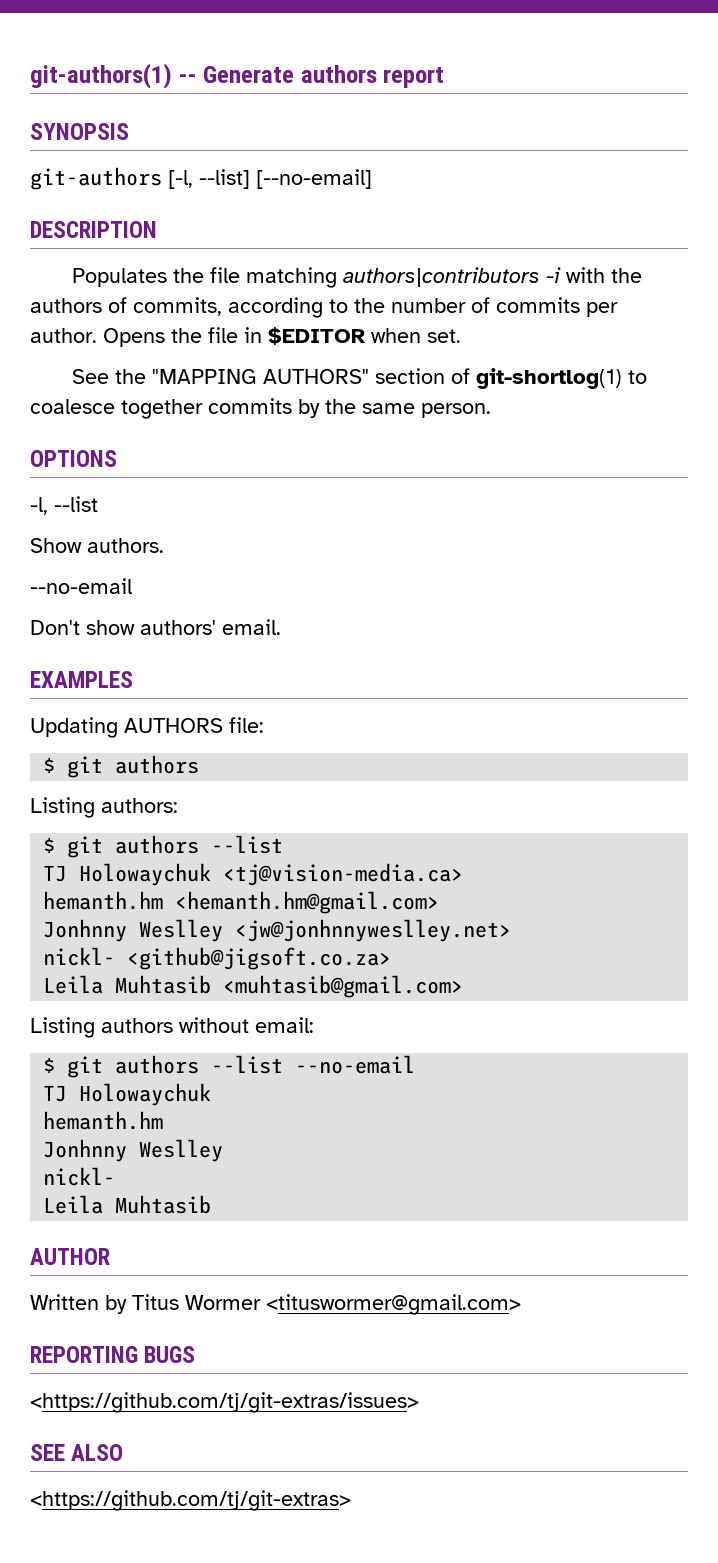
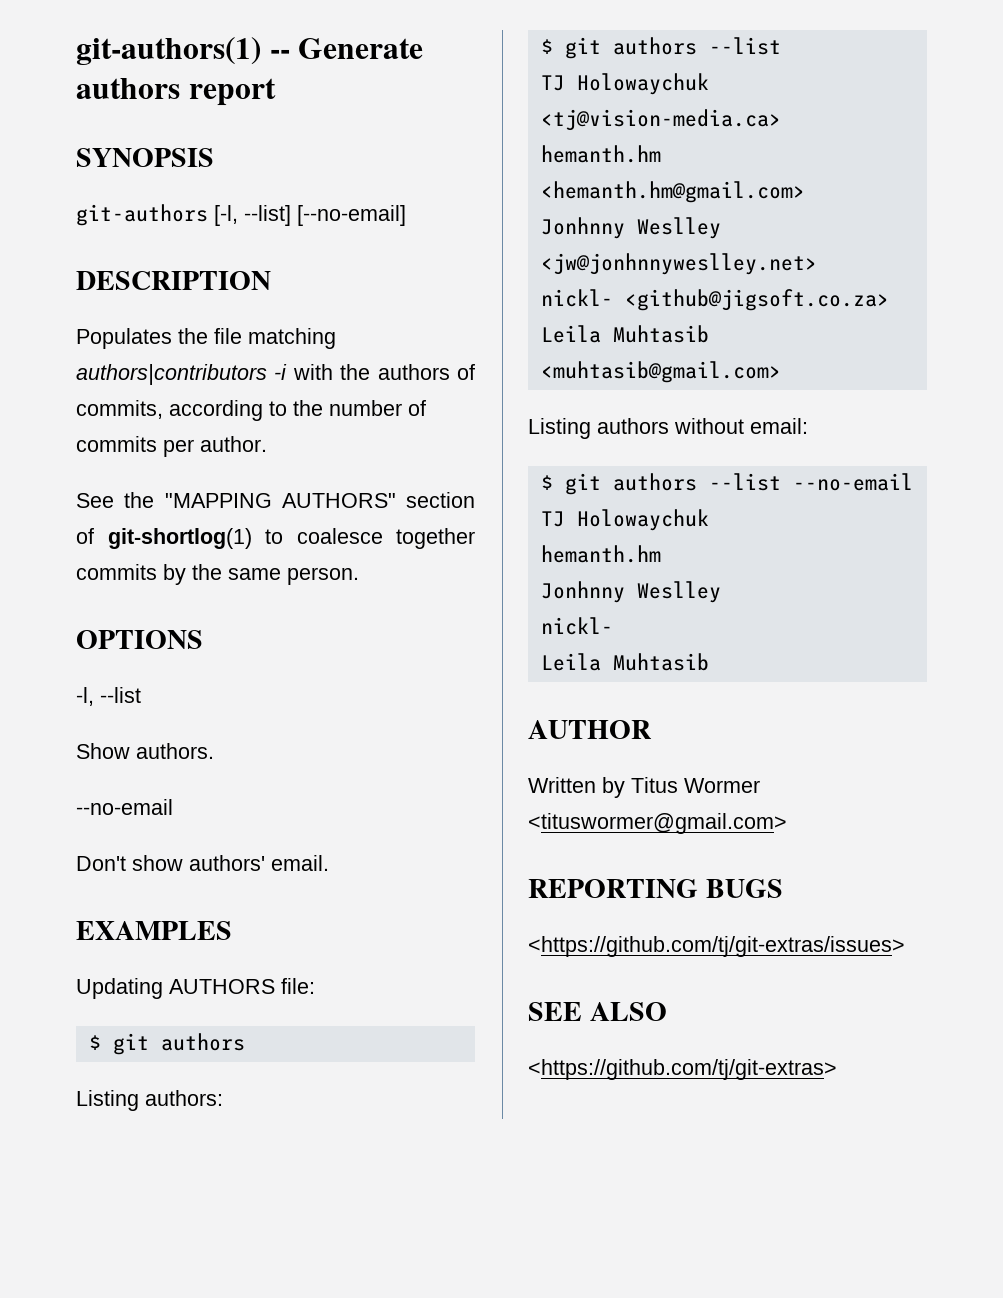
- Opens the file in $EDITOR when set.

